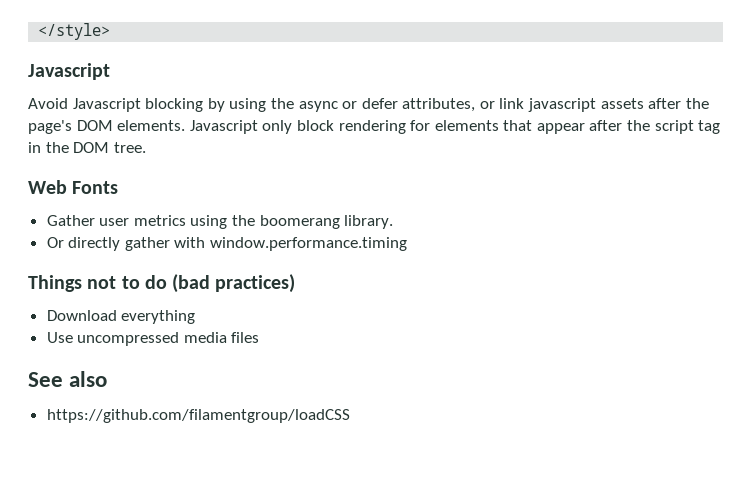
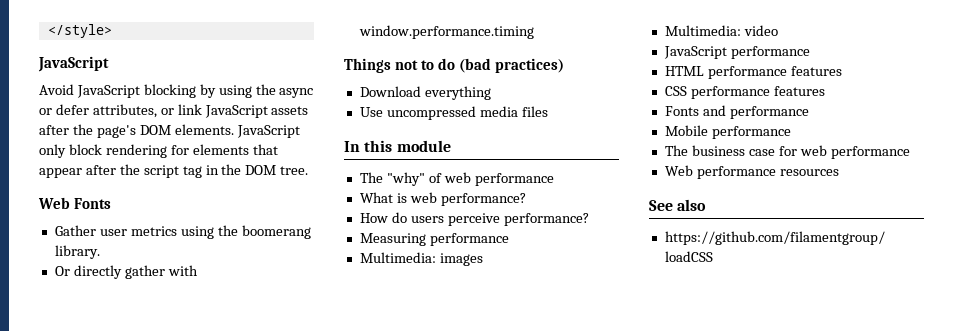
  </style>
- Javascript
+ JavaScript
- Avoid Javascript blocking by using the async or defer attributes, or link javascript assets after the page's DOM elements.
+ Avoid JavaScript blocking by using the async or defer attributes, or link JavaScript assets after the page's DOM elements.
- Javascript only block rendering for elements that appear after the script tag in the DOM tree.
+ JavaScript only block rendering for elements that appear after the script tag in the DOM tree.
+ In this module
+ The "why" of web performance
+ What is web performance?
+ How do users perceive performance?
+ Measuring performance
+ Multimedia: images
+ Multimedia: video
+ JavaScript performance
+ HTML performance features
+ CSS performance features
+ Fonts and performance
+ Mobile performance
+ The business case for web performance
+ Web performance resources

